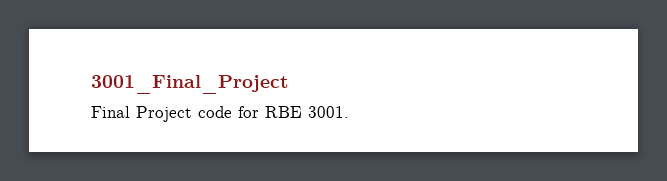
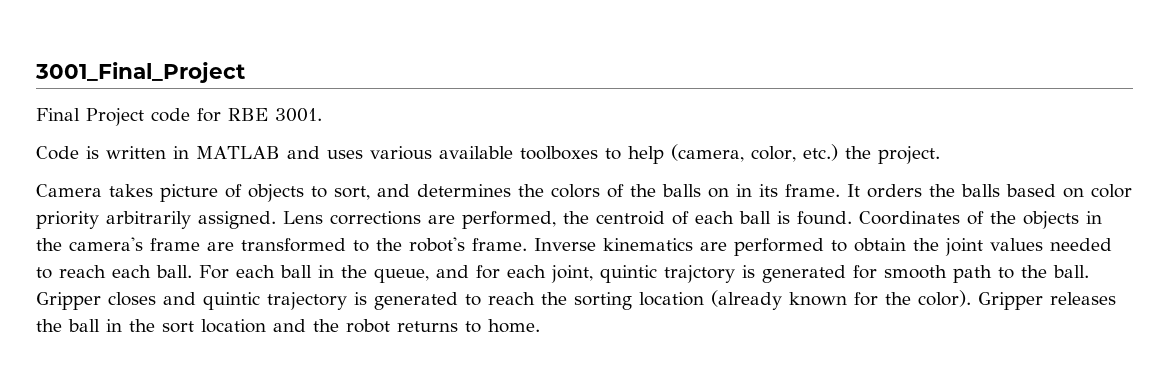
+ Code is written in MATLAB and uses various available toolboxes to help (camera, color, etc.) the project.
+ Camera takes picture of objects to sort, and determines the colors of the balls on in its frame. It orders the balls based on color priority arbitrarily assigned. Lens corrections are performed, the centroid of each ball is found. Coordinates of the objects in the camera's frame are transformed to the robot's frame. Inverse kinematics are performed to obtain the joint values needed to reach each ball. For each ball in the queue, and for each joint, quintic trajctory is generated for smooth path to the ball. Gripper closes and quintic trajectory is generated to reach the sorting location (already known for the color). Gripper releases the ball in the sort location and the robot returns to home.

